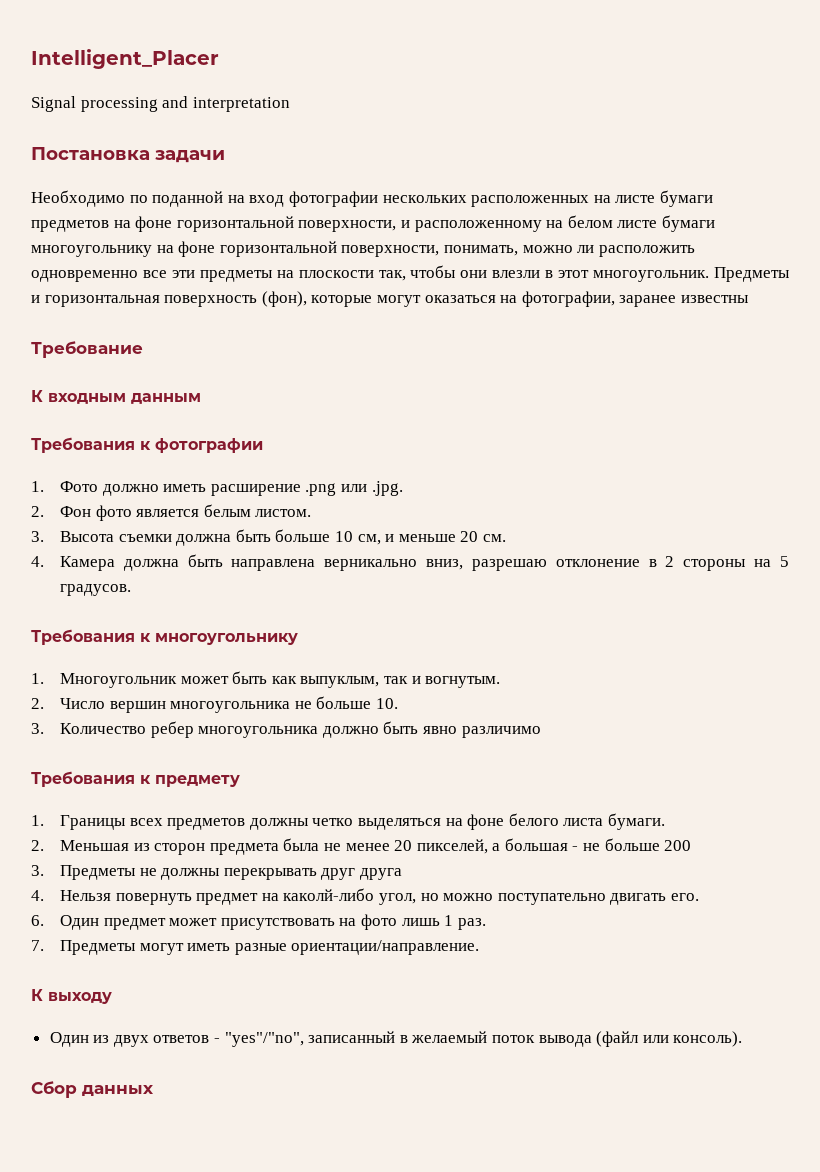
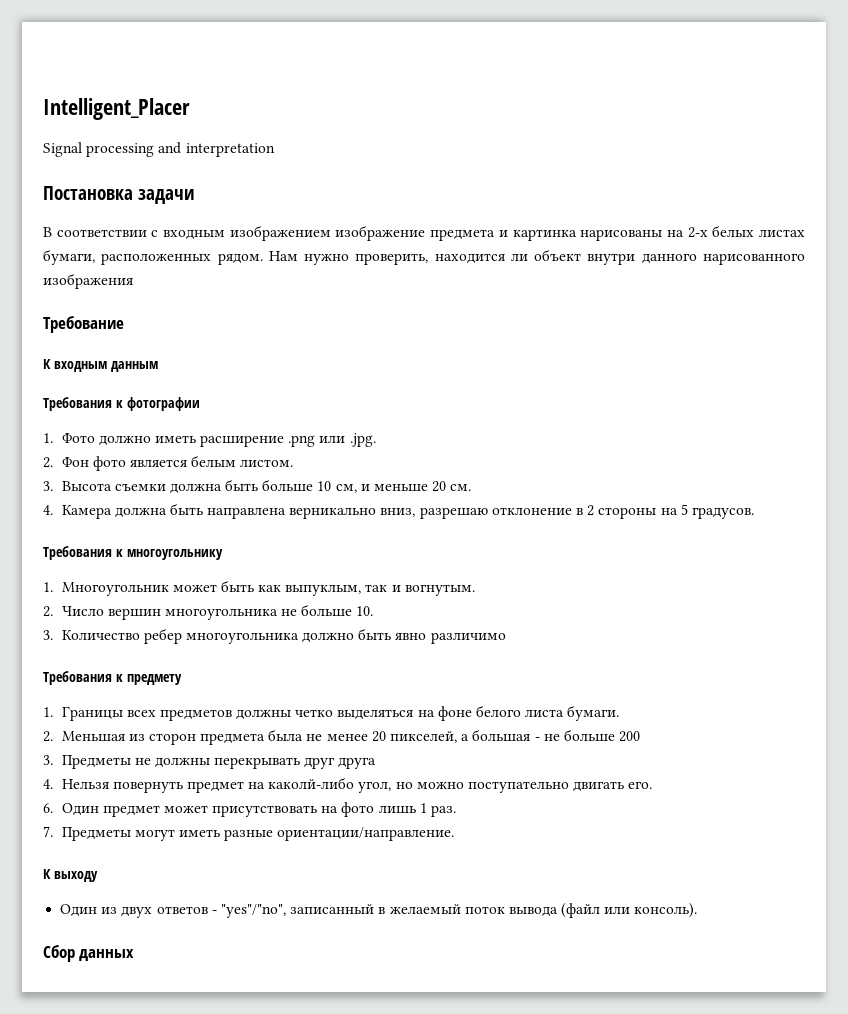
- Необходимо по поданной на вход фотографии нескольких расположенных на листе бумаги предметов на фоне горизонтальной поверхности, и расположенному на белом листе бумаги многоугольнику на фоне горизонтальной поверхности, понимать, можно ли расположить одновременно все эти предметы на плоскости так, чтобы они влезли в этот многоугольник. Предметы и горизонтальная поверхность (фон), которые могут оказаться на фотографии, заранее известны
+ В соответствии с входным изображением изображение предмета и картинка нарисованы на 2-х белых листах бумаги, расположенных рядом. Нам нужно проверить, находится ли объект внутри данного нарисованного изображения

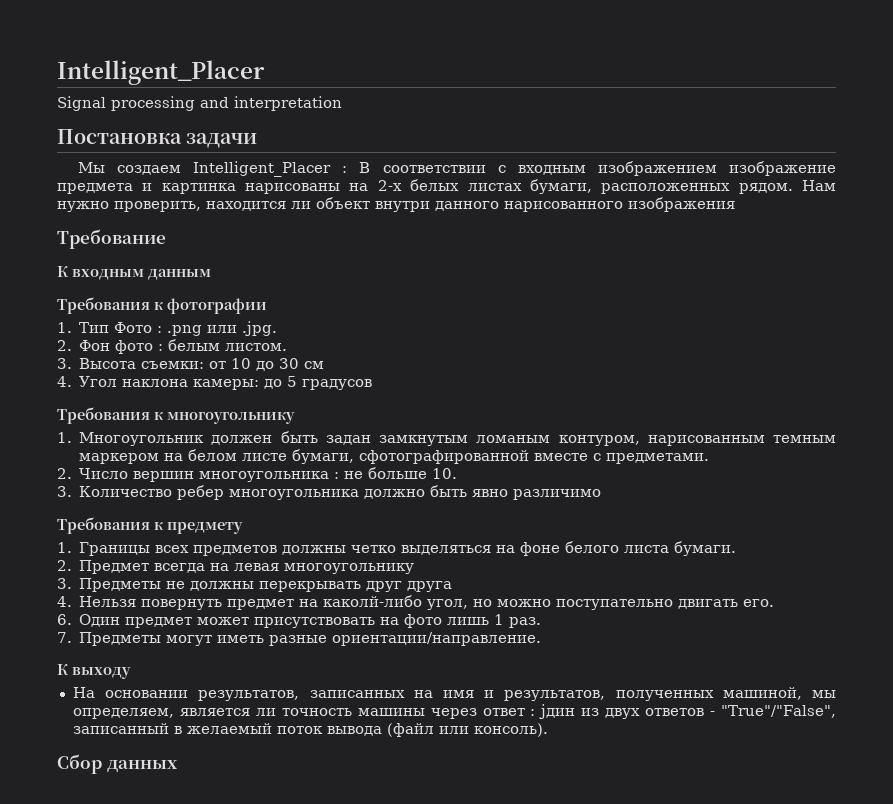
- В соответствии с входным изображением изображение предмета и картинка нарисованы на 2-х белых листах бумаги, расположенных рядом.
+ Мы создаем Intelligent_Placer : В соответствии с входным изображением изображение предмета и картинка нарисованы на 2-х белых листах бумаги, расположенных рядом.
- 1. Фото должно иметь расширение .png или .jpg.
+ 1. Тип Фото : .png или .jpg.
- 2. Фон фото является белым листом.
+ 2. Фон фото : белым листом.
- 3. Высота съемки должна быть больше 10 см, и меньше 20 см.
- 4. Камера должна быть направлена верникально вниз, разрешаю отклонение в 2 стороны на 5 градусов.
+ 3. Высота съемки: от 10 до 30 см
+ 4. Угол наклона камеры: до 5 градусов
- 1. Многоугольник может быть как выпуклым, так и вогнутым.
+ 1. Многоугольник должен быть задан замкнутым ломаным контуром, нарисованным темным маркером на белом листе бумаги, сфотографированной вместе с предметами.
- 2. Число вершин многоугольника не больше 10.
+ 2. Число вершин многоугольника : не больше 10.
- 2. Меньшая из сторон предмета была не менее 20 пикселей, а большая - не больше 200
+ 2. Предмет всегда на левая многоугольнику
- Один из двух ответов - "yes"/"no", записанный в желаемый поток вывода (файл или консоль).
+ На основании результатов, записанных на имя и результатов, полученных машиной, мы определяем, является ли точность машины через ответ : jдин из двух ответов - "True"/"False", записанный в желаемый поток вывода (файл или консоль).

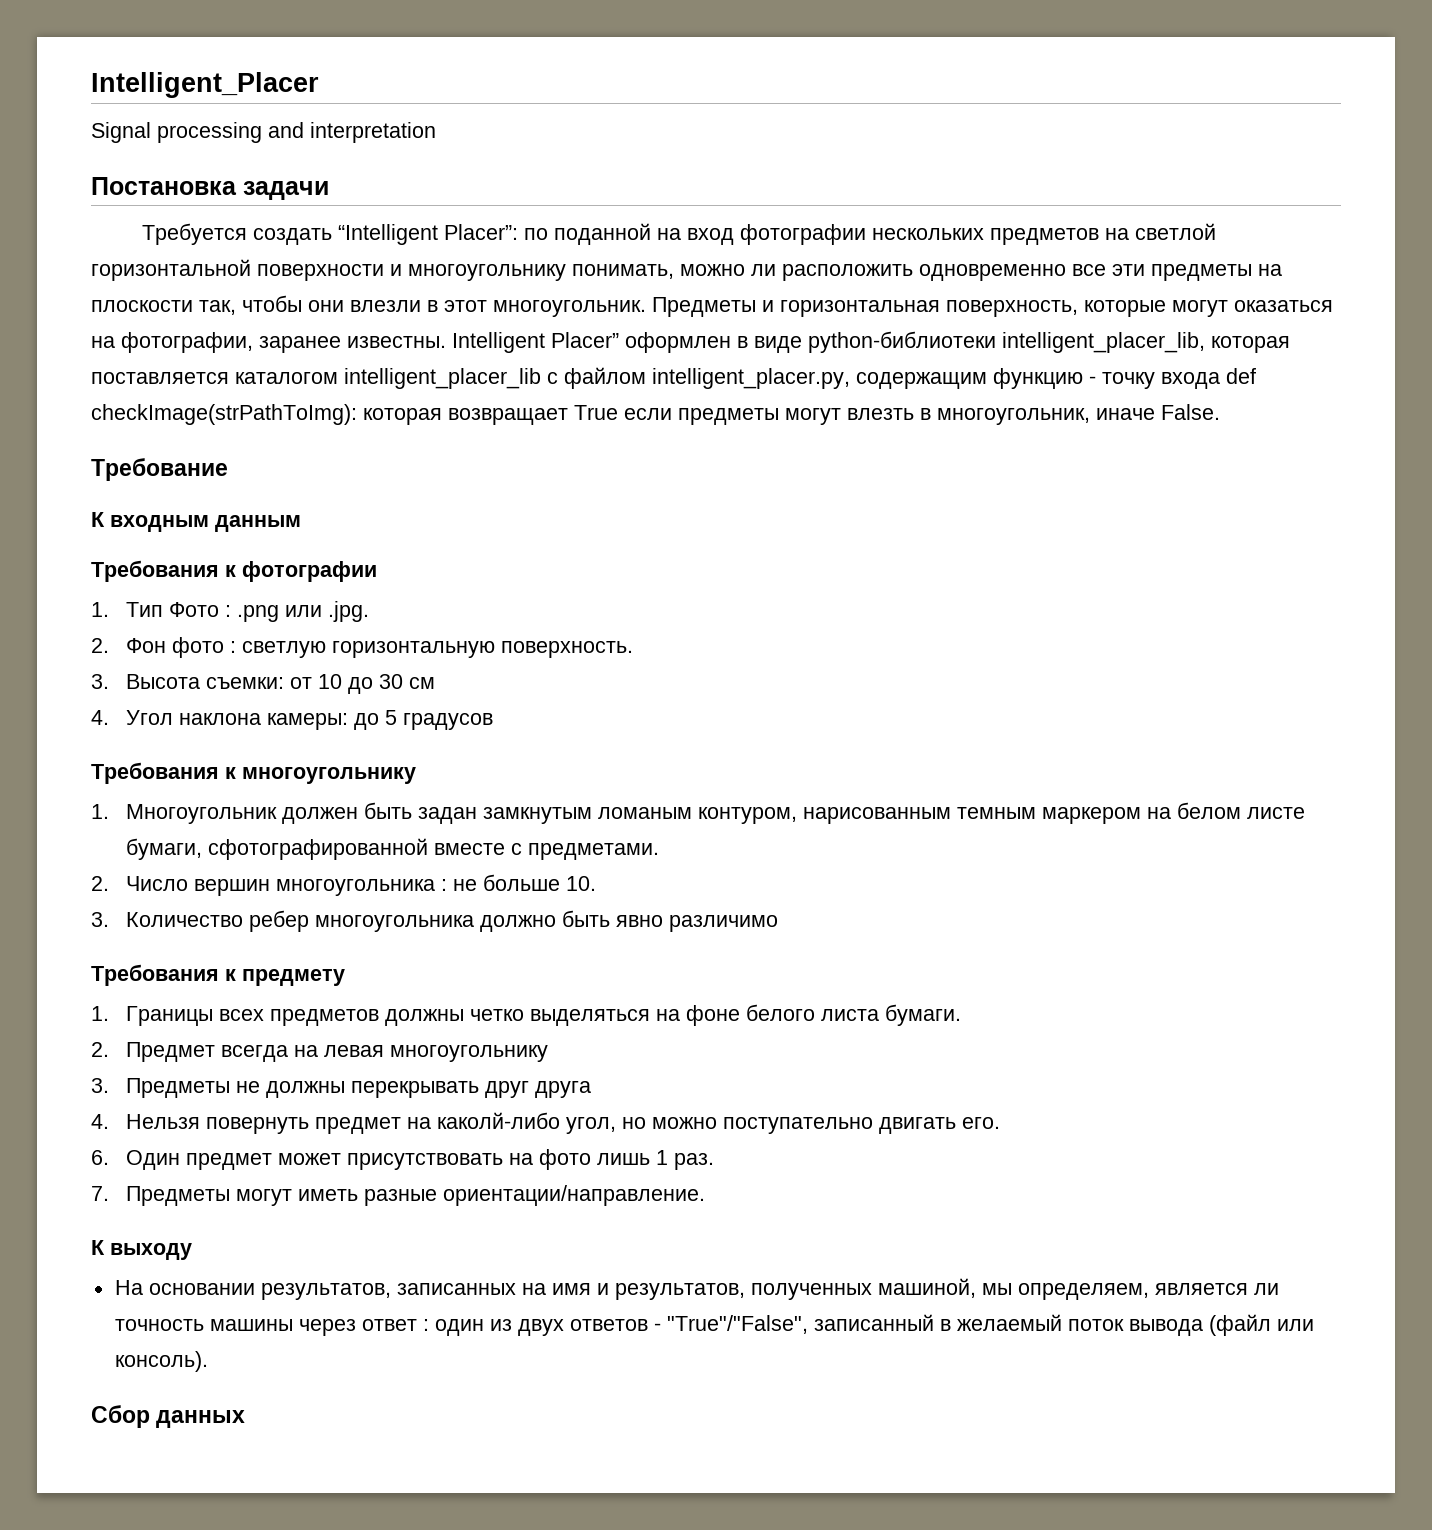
- Мы создаем Intelligent_Placer : В соответствии с входным изображением изображение предмета и картинка нарисованы на 2-х белых листах бумаги, расположенных рядом. Нам нужно проверить, находится ли объект внутри данного нарисованного изображения
+ Требуется создать “Intelligent Placer”: по поданной на вход фотографии нескольких предметов на светлой горизонтальной поверхности и многоугольнику понимать, можно ли расположить одновременно все эти предметы на плоскости так, чтобы они влезли в этот многоугольник. Предметы и горизонтальная поверхность, которые могут оказаться на фотографии, заранее известны. Intelligent Placer” оформлен в виде python-библиотеки intelligent_placer_lib, которая поставляется каталогом intelligent_placer_lib с файлом intelligent_placer.py, содержащим функцию - точку входа def checkImage(strPathToImg): которая возвращает True если предметы могут влезть в многоугольник, иначе False.
- 2. Фон фото : белым листом.
+ 2. Фон фото : светлую горизонтальную поверхность.
- На основании результатов, записанных на имя и результатов, полученных машиной, мы определяем, является ли точность машины через ответ : jдин из двух ответов - "True"/"False", записанный в желаемый поток вывода (файл или консоль).
+ На основании результатов, записанных на имя и результатов, полученных машиной, мы определяем, является ли точность машины через ответ : один из двух ответов - "True"/"False", записанный в желаемый поток вывода (файл или консоль).

